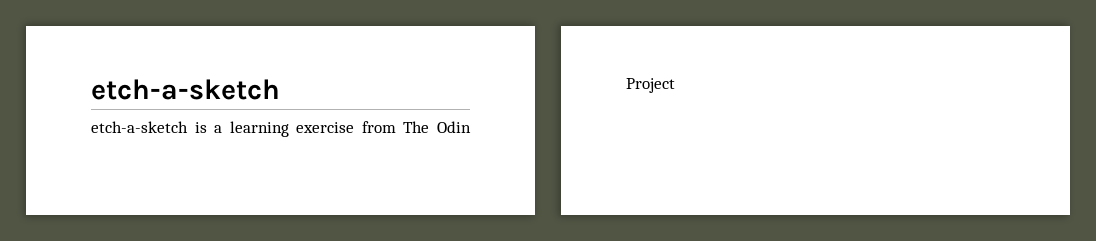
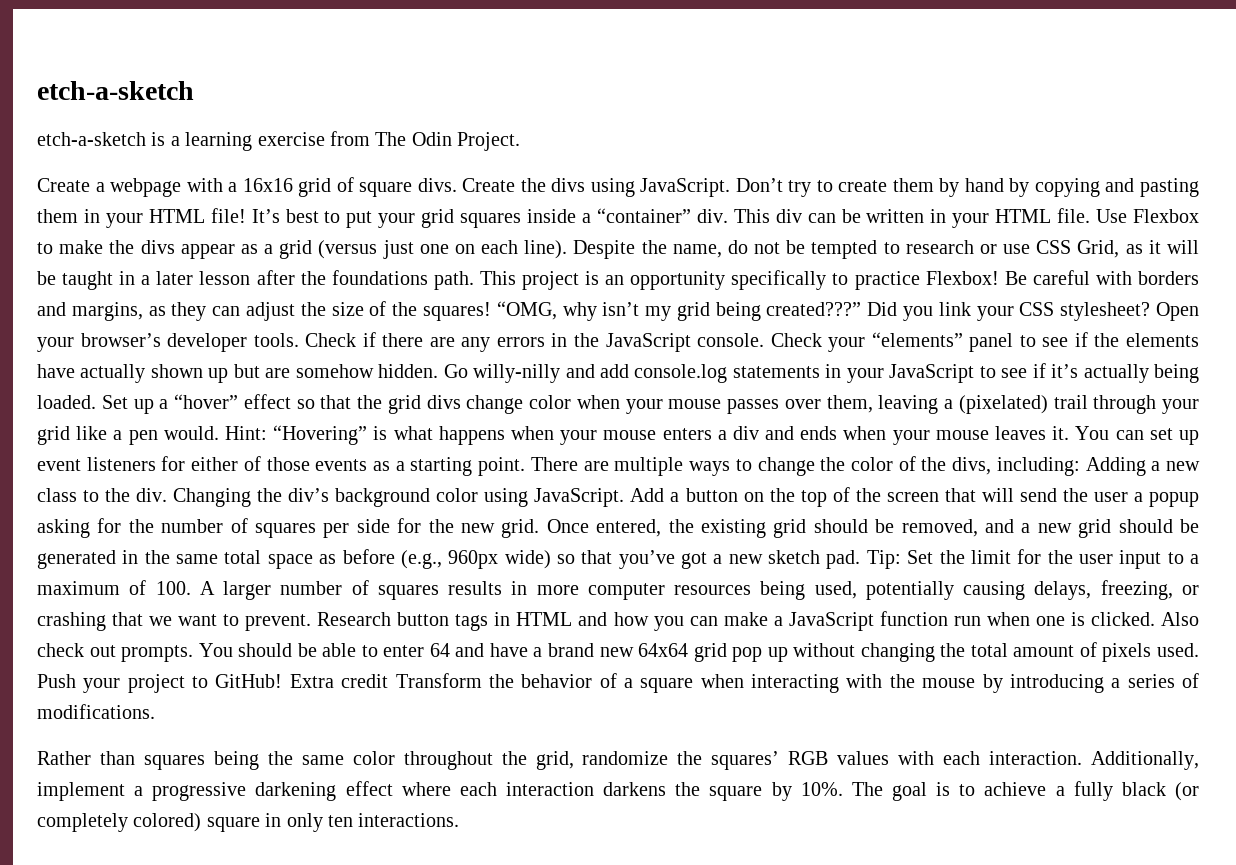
- etch-a-sketch is a learning exercise from The Odin Project
+ etch-a-sketch is a learning exercise from The Odin Project.
+ Create a webpage with a 16x16 grid of square divs. Create the divs using JavaScript. Don’t try to create them by hand by copying and pasting them in your HTML file! It’s best to put your grid squares inside a “container” div. This div can be written in your HTML file. Use Flexbox to make the divs appear as a grid (versus just one on each line). Despite the name, do not be tempted to research or use CSS Grid, as it will be taught in a later lesson after the foundations path. This project is an opportunity specifically to practice Flexbox! Be careful with borders and margins, as they can adjust the size of the squares! “OMG, why isn’t my grid being created???” Did you link your CSS stylesheet? Open your browser’s developer tools. Check if there are any errors in the JavaScript console. Check your “elements” panel to see if the elements have actually shown up but are somehow hidden. Go willy-nilly and add console.log statements in your JavaScript to see if it’s actually being loaded. Set up a “hover” effect so that the grid divs change color when your mouse passes over them, leaving a (pixelated) trail through your grid like a pen would. Hint: “Hovering” is what happens when your mouse enters a div and ends when your mouse leaves it. You can set up event listeners for either of those events as a starting point. There are multiple ways to change the color of the divs, including: Adding a new class to the div. Changing the div’s background color using JavaScript. Add a button on the top of the screen that will send the user a popup asking for the number of squares per side for the new grid. Once entered, the existing grid should be removed, and a new grid should be generated in the same total space as before (e.g., 960px wide) so that you’ve got a new sketch pad. Tip: Set the limit for the user input to a maximum of 100. A larger number of squares results in more computer resources being used, potentially causing delays, freezing, or crashing that we want to prevent. Research button tags in HTML and how you can make a JavaScript function run when one is clicked. Also check out prompts. You should be able to enter 64 and have a brand new 64x64 grid pop up without changing the total amount of pixels used. Push your project to GitHub! Extra credit Transform the behavior of a square when interacting with the mouse by introducing a series of modifications.
+ Rather than squares being the same color throughout the grid, randomize the squares’ RGB values with each interaction. Additionally, implement a progressive darkening effect where each interaction darkens the square by 10%. The goal is to achieve a fully black (or completely colored) square in only ten interactions.

